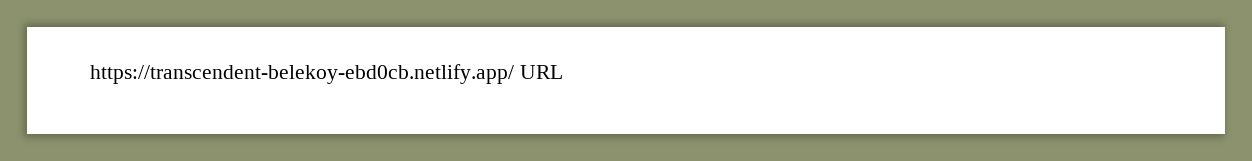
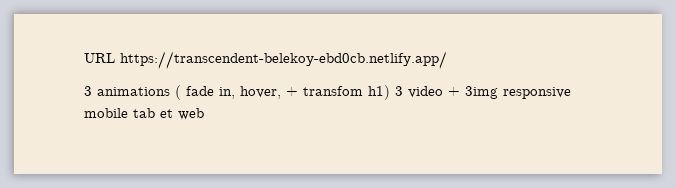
- https://transcendent-belekoy-ebd0cb.netlify.app/ URL
+ URL https://transcendent-belekoy-ebd0cb.netlify.app/
+ 3 animations ( fade in, hover, + transfom h1) 3 video + 3img responsive mobile tab et web

